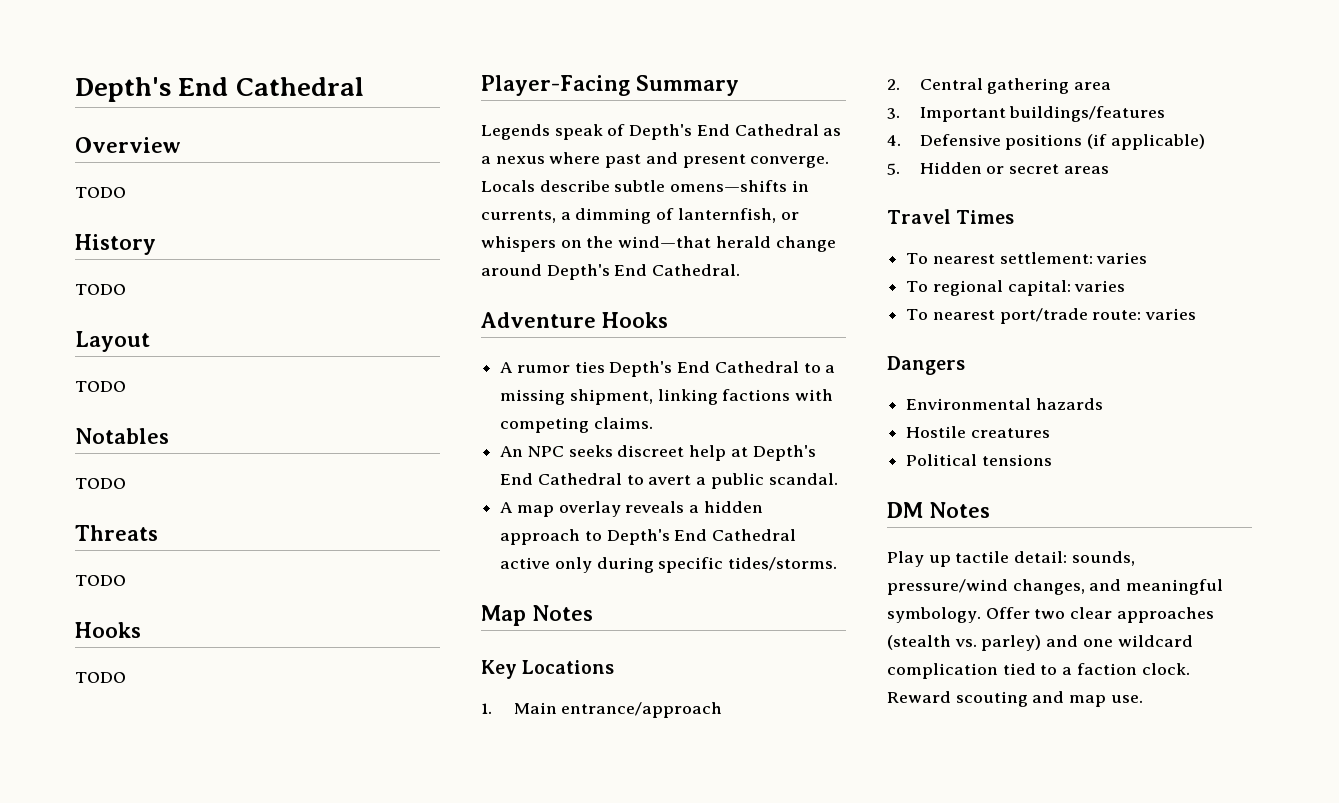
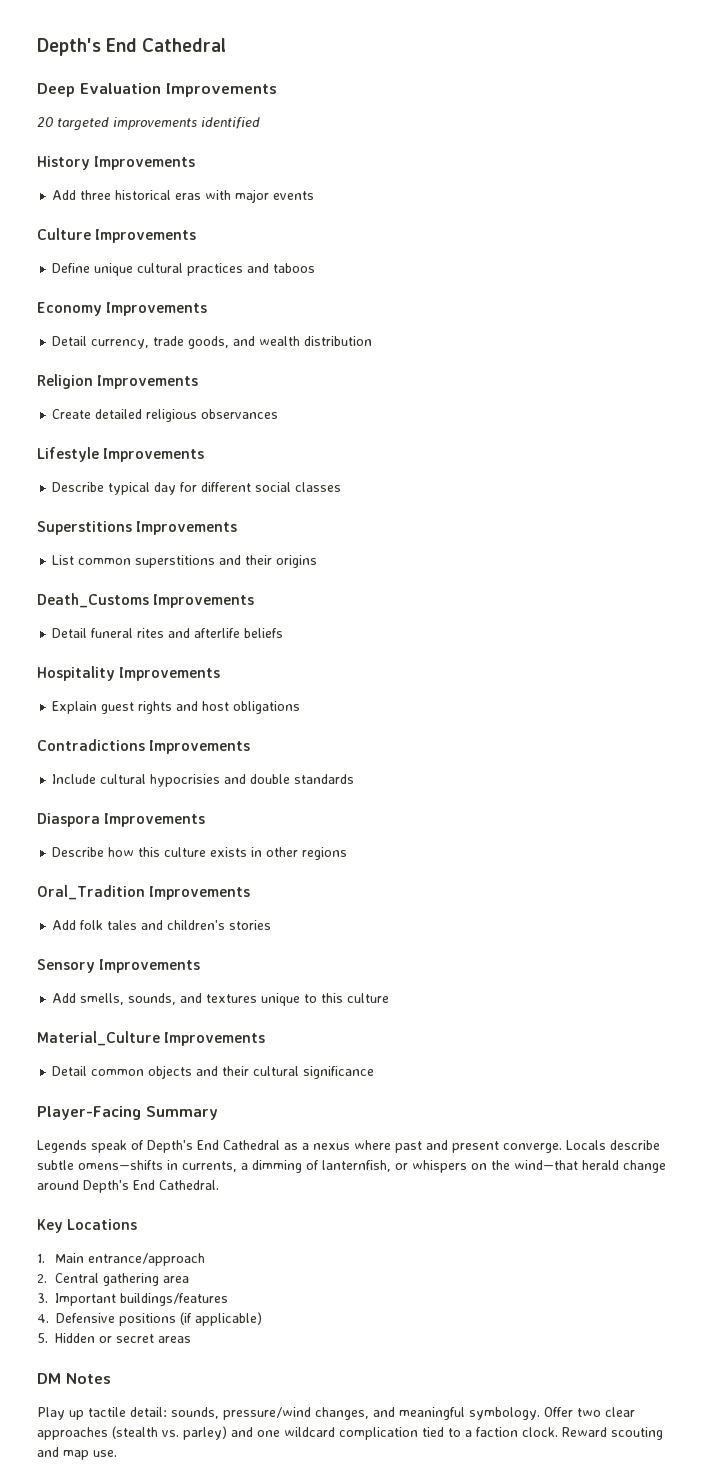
- Overview
- TODO
- History
- TODO
- Layout
- TODO
- Notables
- TODO
- Threats
- TODO
- Hooks
- TODO
+ Deep Evaluation Improvements
+ 20 targeted improvements identified
+ History Improvements
+ Add three historical eras with major events
+ Culture Improvements
+ Define unique cultural practices and taboos
+ Economy Improvements
+ Detail currency, trade goods, and wealth distribution
+ Religion Improvements
+ Create detailed religious observances
+ Lifestyle Improvements
+ Describe typical day for different social classes
+ Superstitions Improvements
+ List common superstitions and their origins
+ Death_Customs Improvements
+ Detail funeral rites and afterlife beliefs
+ Hospitality Improvements
+ Explain guest rights and host obligations
+ Contradictions Improvements
+ Include cultural hypocrisies and double standards
+ Diaspora Improvements
+ Describe how this culture exists in other regions
+ Oral_Tradition Improvements
+ Add folk tales and children's stories
+ Sensory Improvements
+ Add smells, sounds, and textures unique to this culture
+ Material_Culture Improvements
+ Detail common objects and their cultural significance
- Adventure Hooks
- A rumor ties Depth's End Cathedral to a missing shipment, linking factions with competing claims.
- An NPC seeks discreet help at Depth's End Cathedral to avert a public scandal.
- A map overlay reveals a hidden approach to Depth's End Cathedral active only during specific tides/storms.
- Map Notes
- Travel Times
- To nearest settlement: varies
- To regional capital: varies
- To nearest port/trade route: varies
- Dangers
- Environmental hazards
- Hostile creatures
- Political tensions

